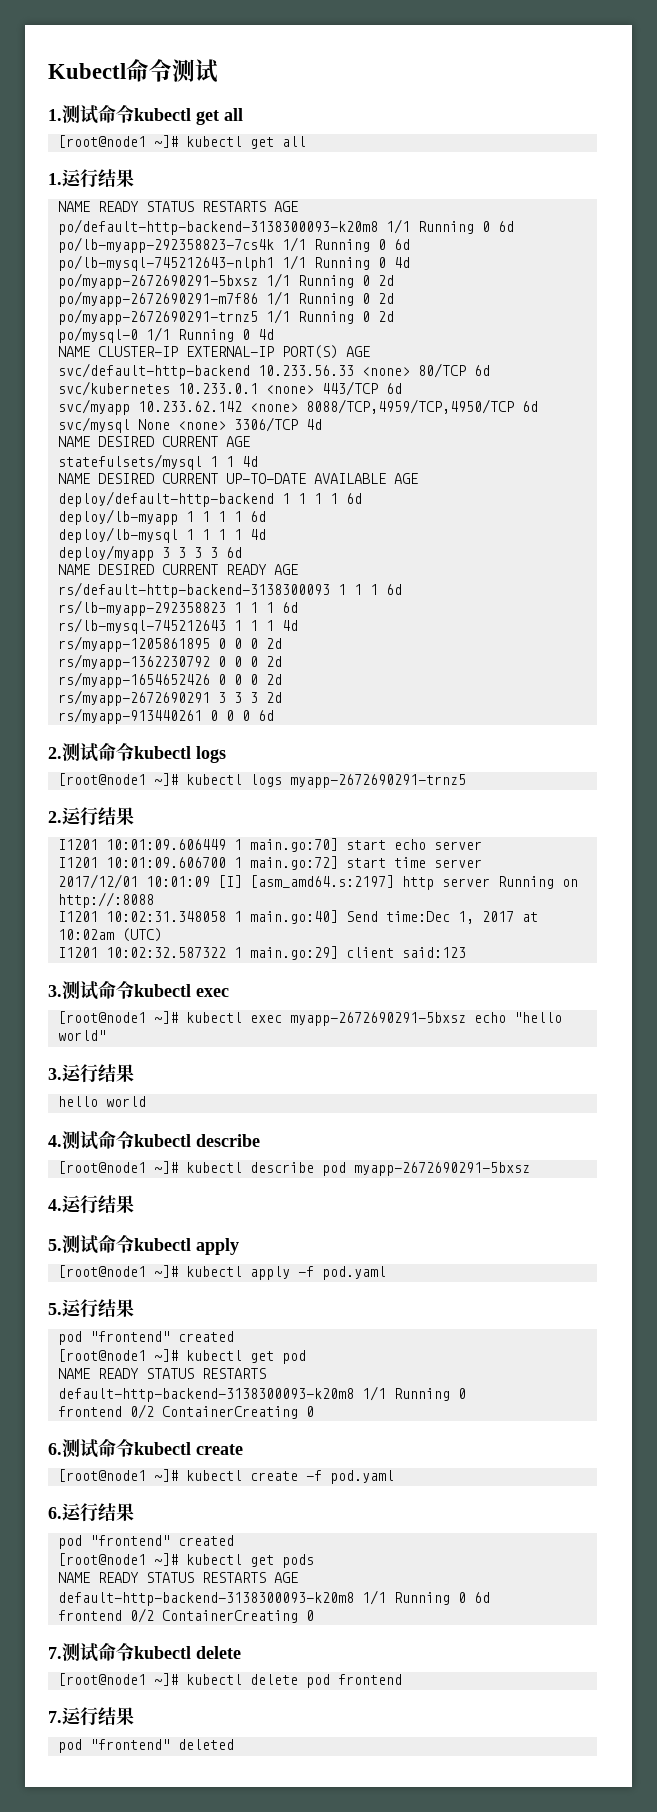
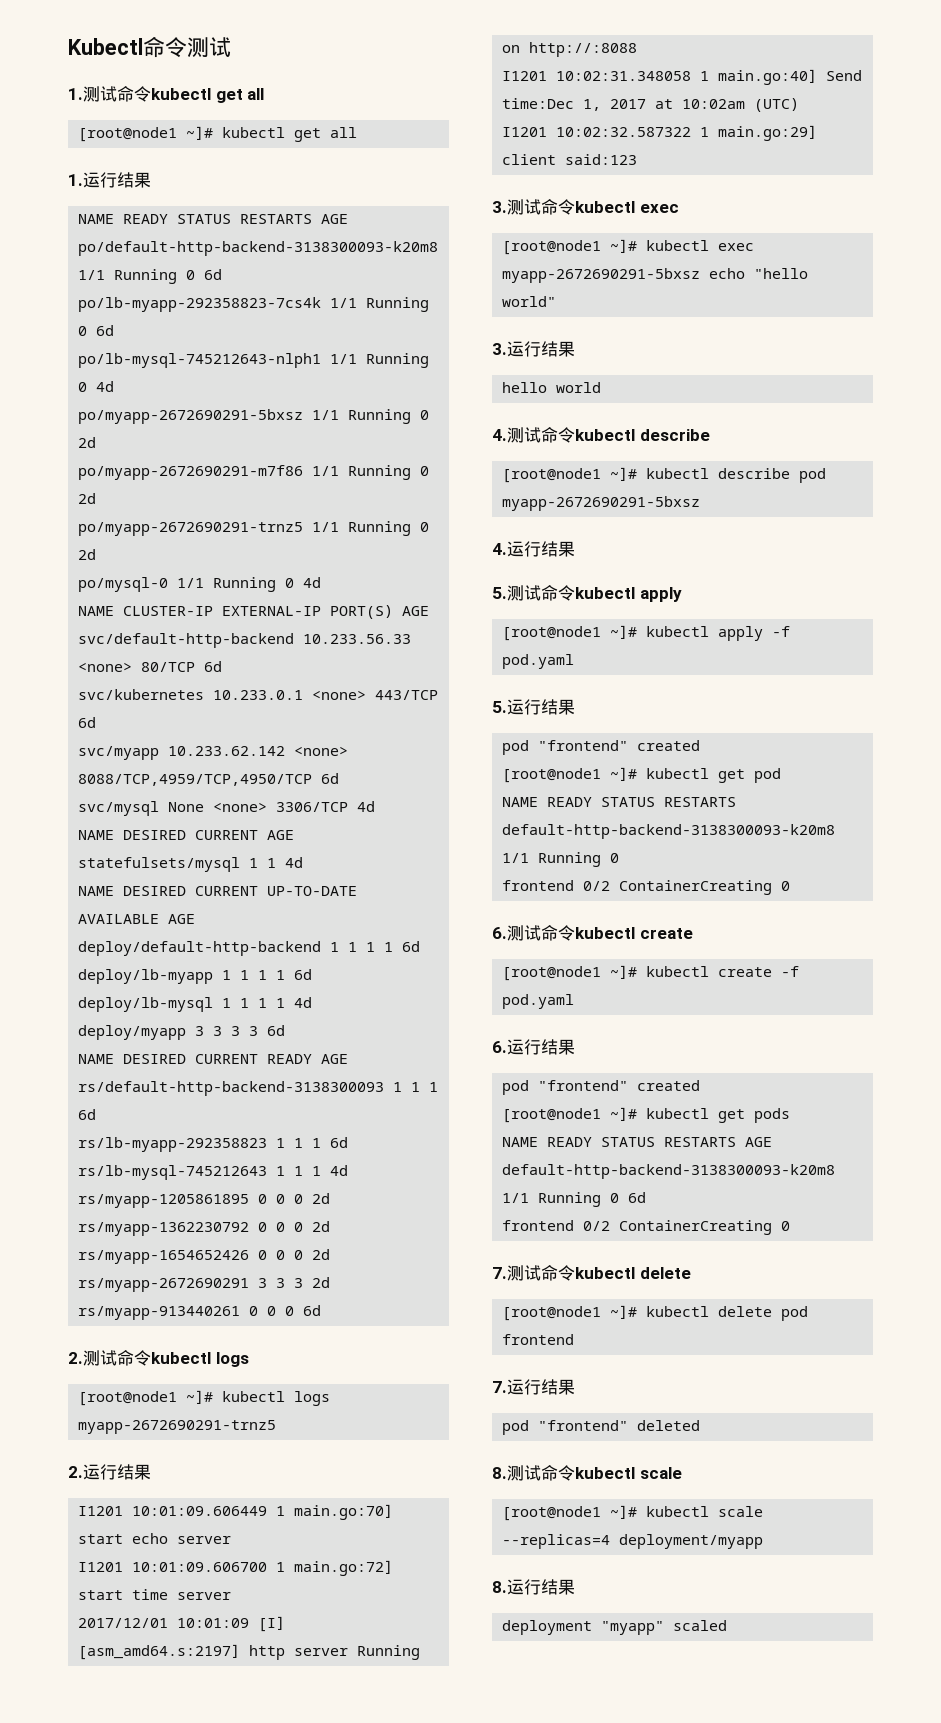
+ 8.测试命令kubectl scale
+ [root@node1 ~]# kubectl scale --replicas=4 deployment/myapp
+ 8.运行结果
+ deployment "myapp" scaled

